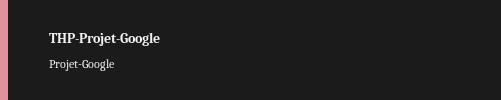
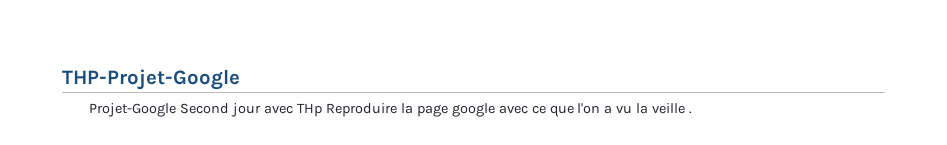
- Projet-Google
+ Projet-Google Second jour avec THp Reproduire la page google avec ce que l'on a vu la veille .

